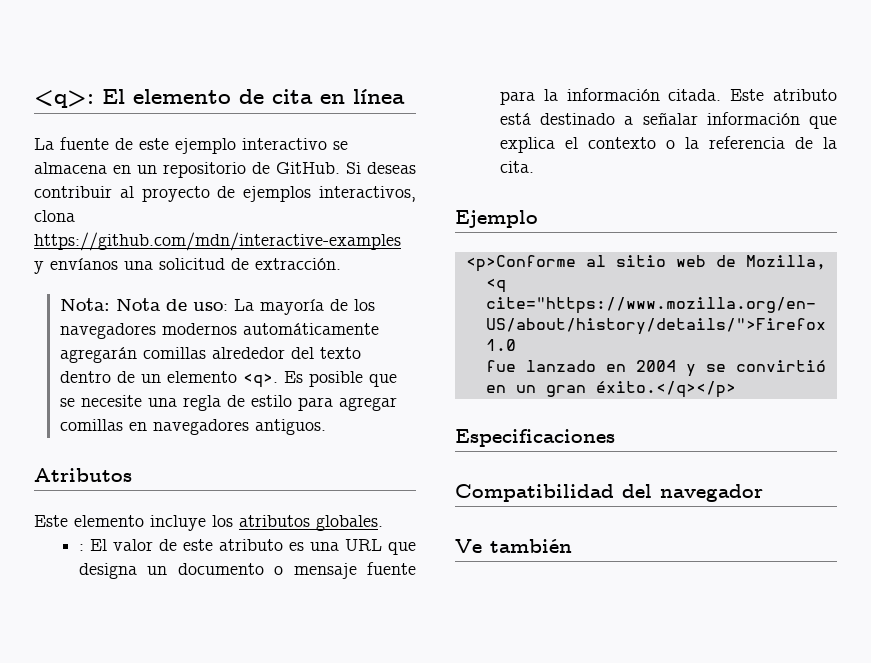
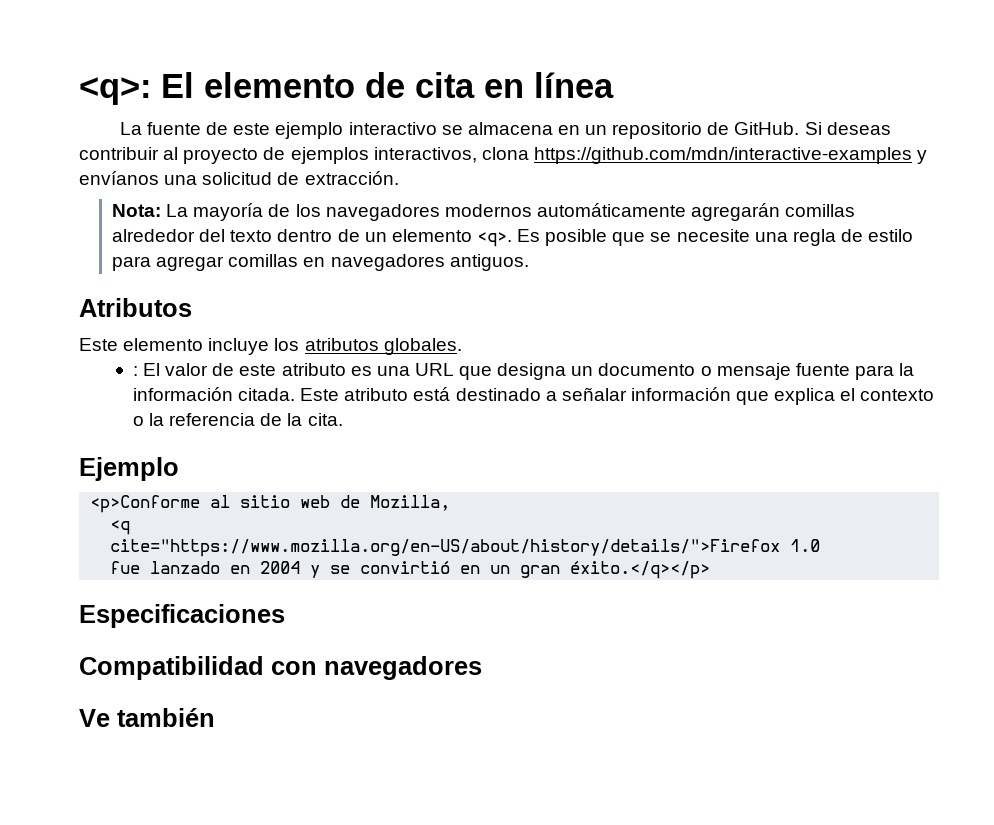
- Nota: Nota de uso: La mayoría de los navegadores modernos automáticamente agregarán comillas alrededor del texto dentro de un elemento <q>.
+ Nota: La mayoría de los navegadores modernos automáticamente agregarán comillas alrededor del texto dentro de un elemento <q>.
- Compatibilidad del navegador
+ Compatibilidad con navegadores

